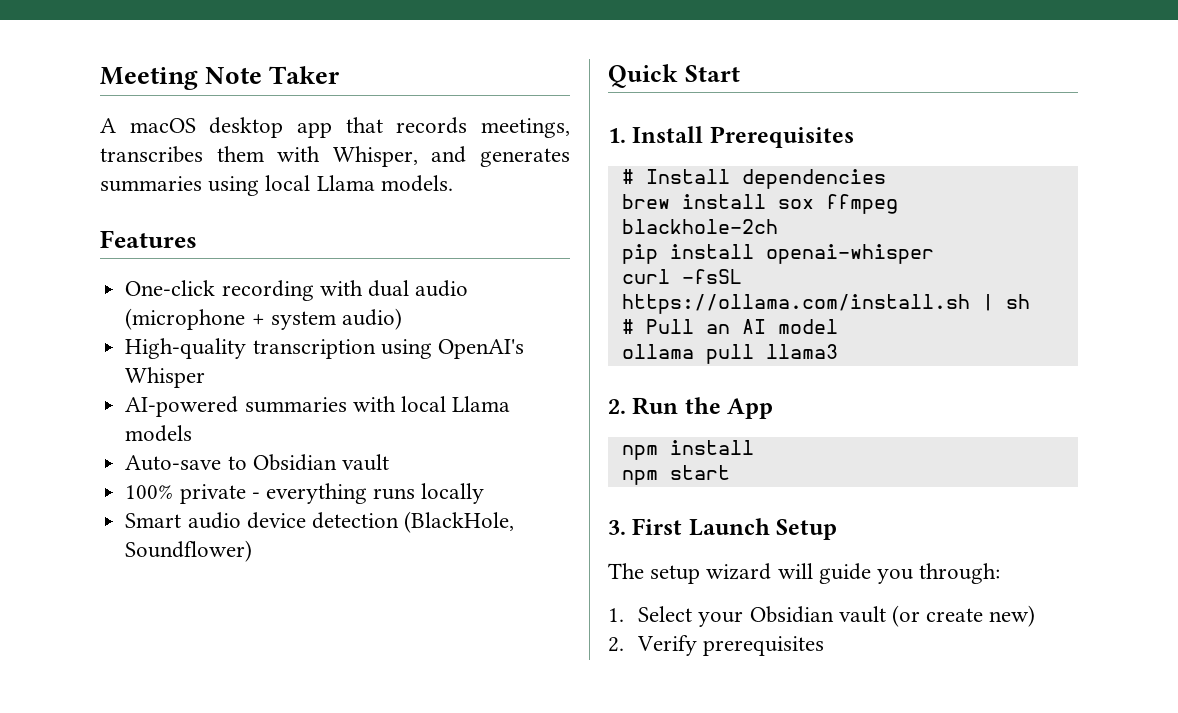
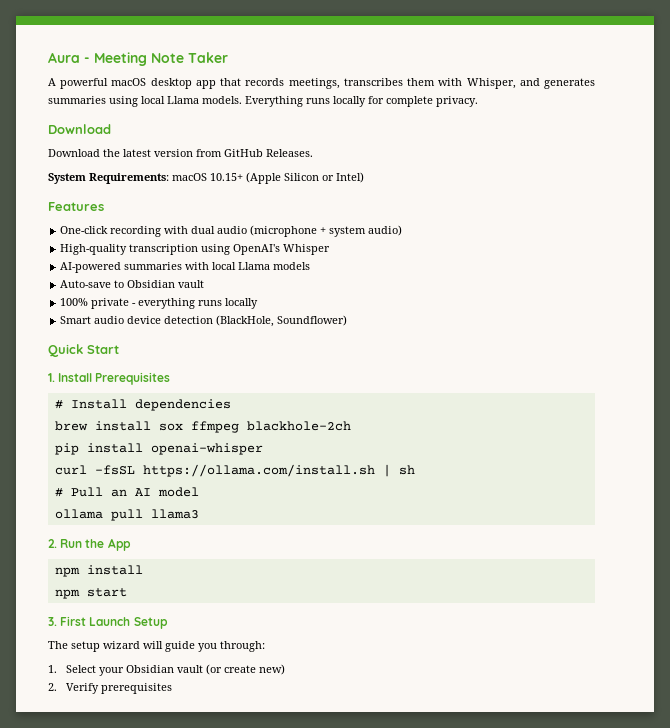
- Meeting Note Taker
+ Aura - Meeting Note Taker
- A macOS desktop app that records meetings, transcribes them with Whisper, and generates summaries using local Llama models.
+ A powerful macOS desktop app that records meetings, transcribes them with Whisper, and generates summaries using local Llama models. Everything runs locally for complete privacy.
+ Download
+ Download the latest version from GitHub Releases.
+ System Requirements: macOS 10.15+ (Apple Silicon or Intel)

